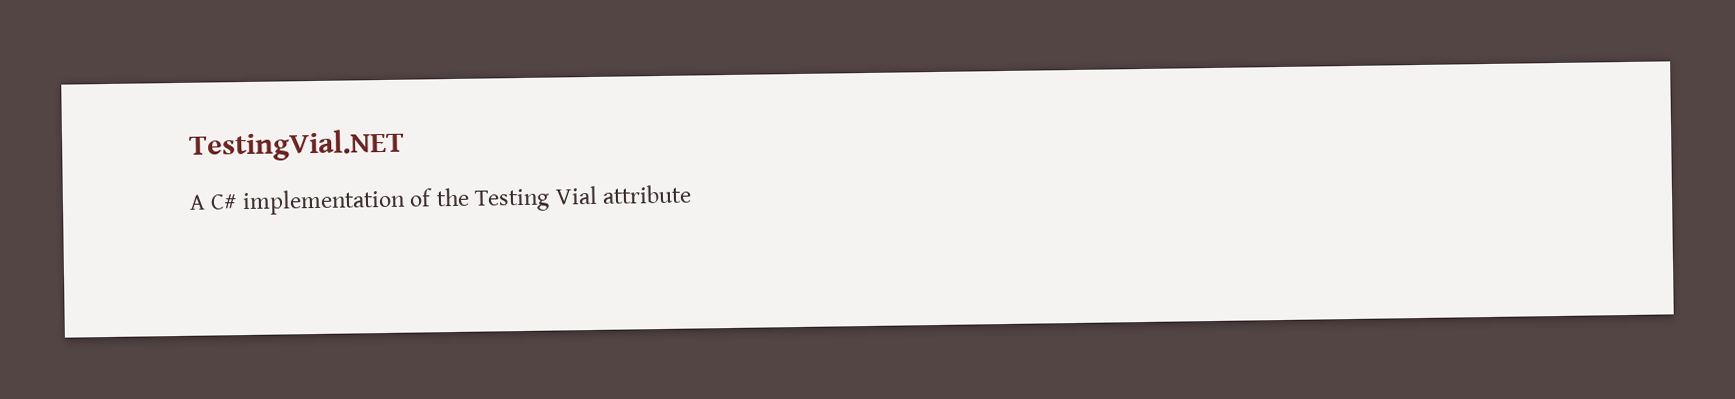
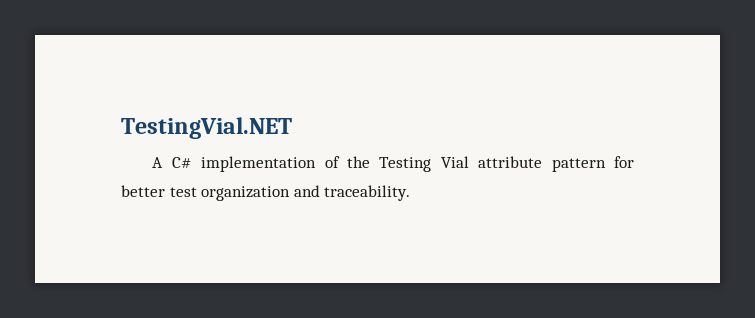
- A C# implementation of the Testing Vial attribute
+ A C# implementation of the Testing Vial attribute pattern for better test organization and traceability.

